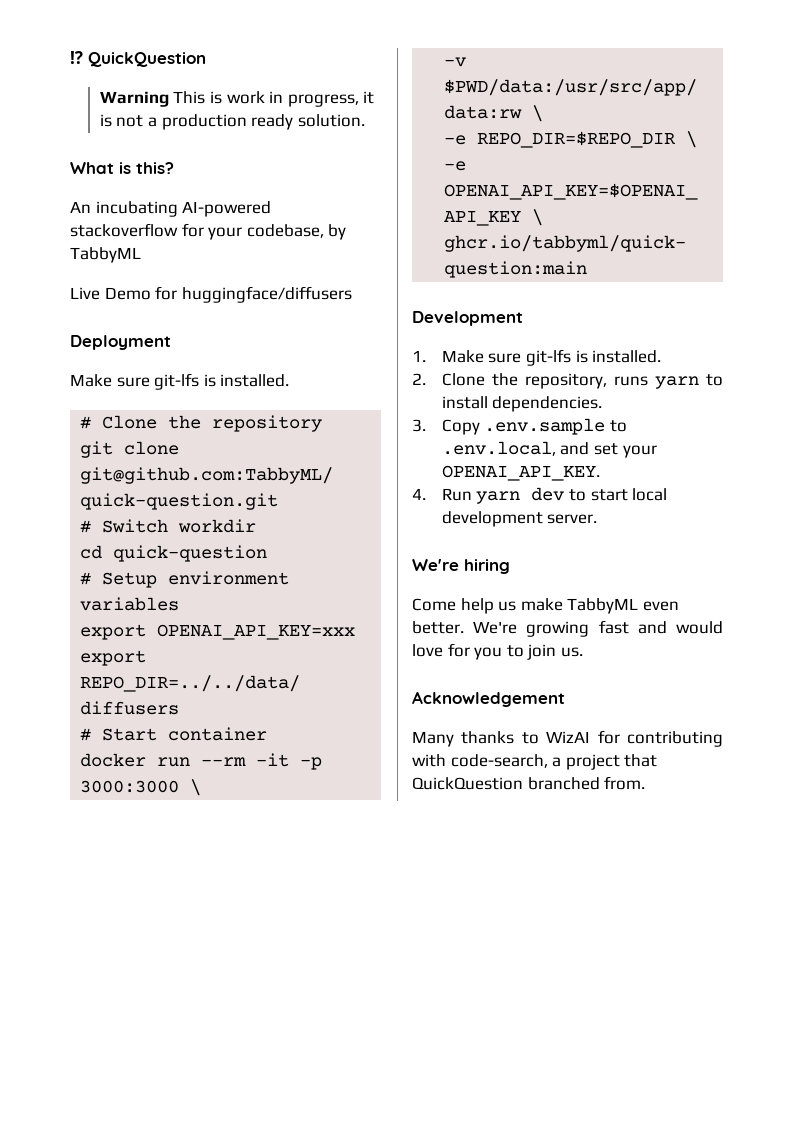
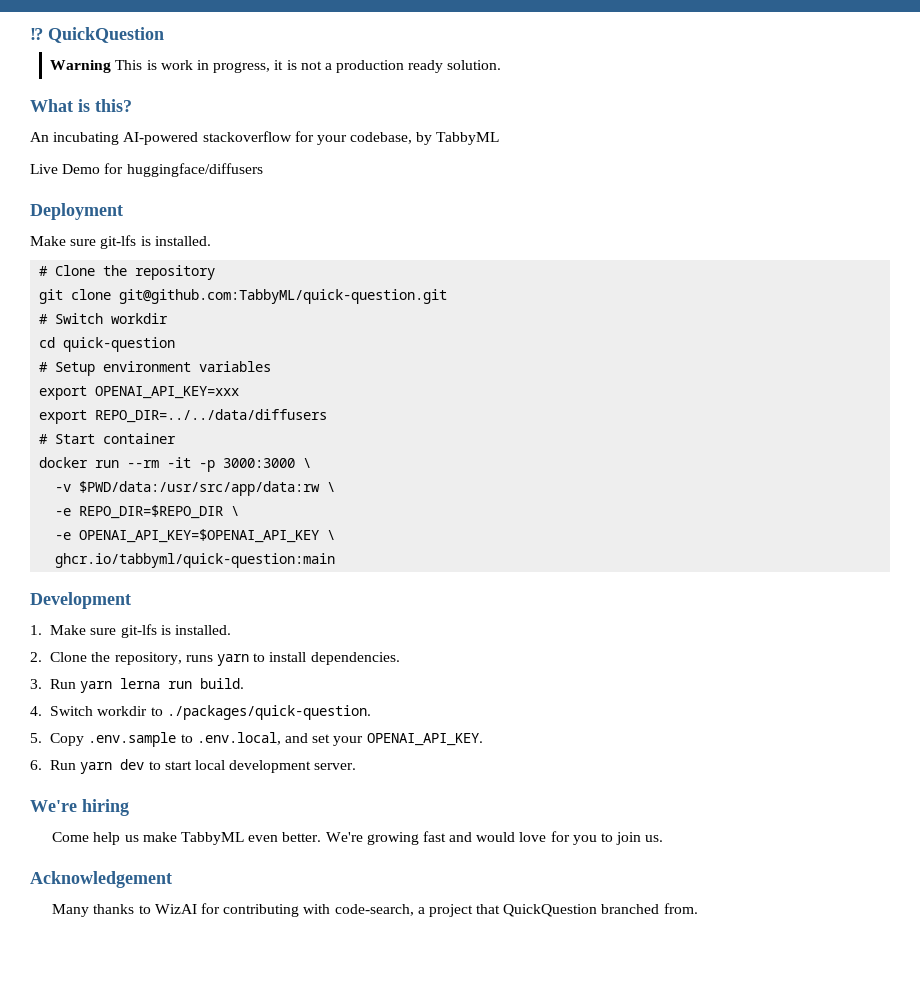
- 3. Copy .env.sample to .env.local, and set your OPENAI_API_KEY.
+ 3. Run yarn lerna run build.
+ 4. Switch workdir to ./packages/quick-question.
+ 5. Copy .env.sample to .env.local, and set your OPENAI_API_KEY.
- 4. Run yarn dev to start local development server.
+ 6. Run yarn dev to start local development server.

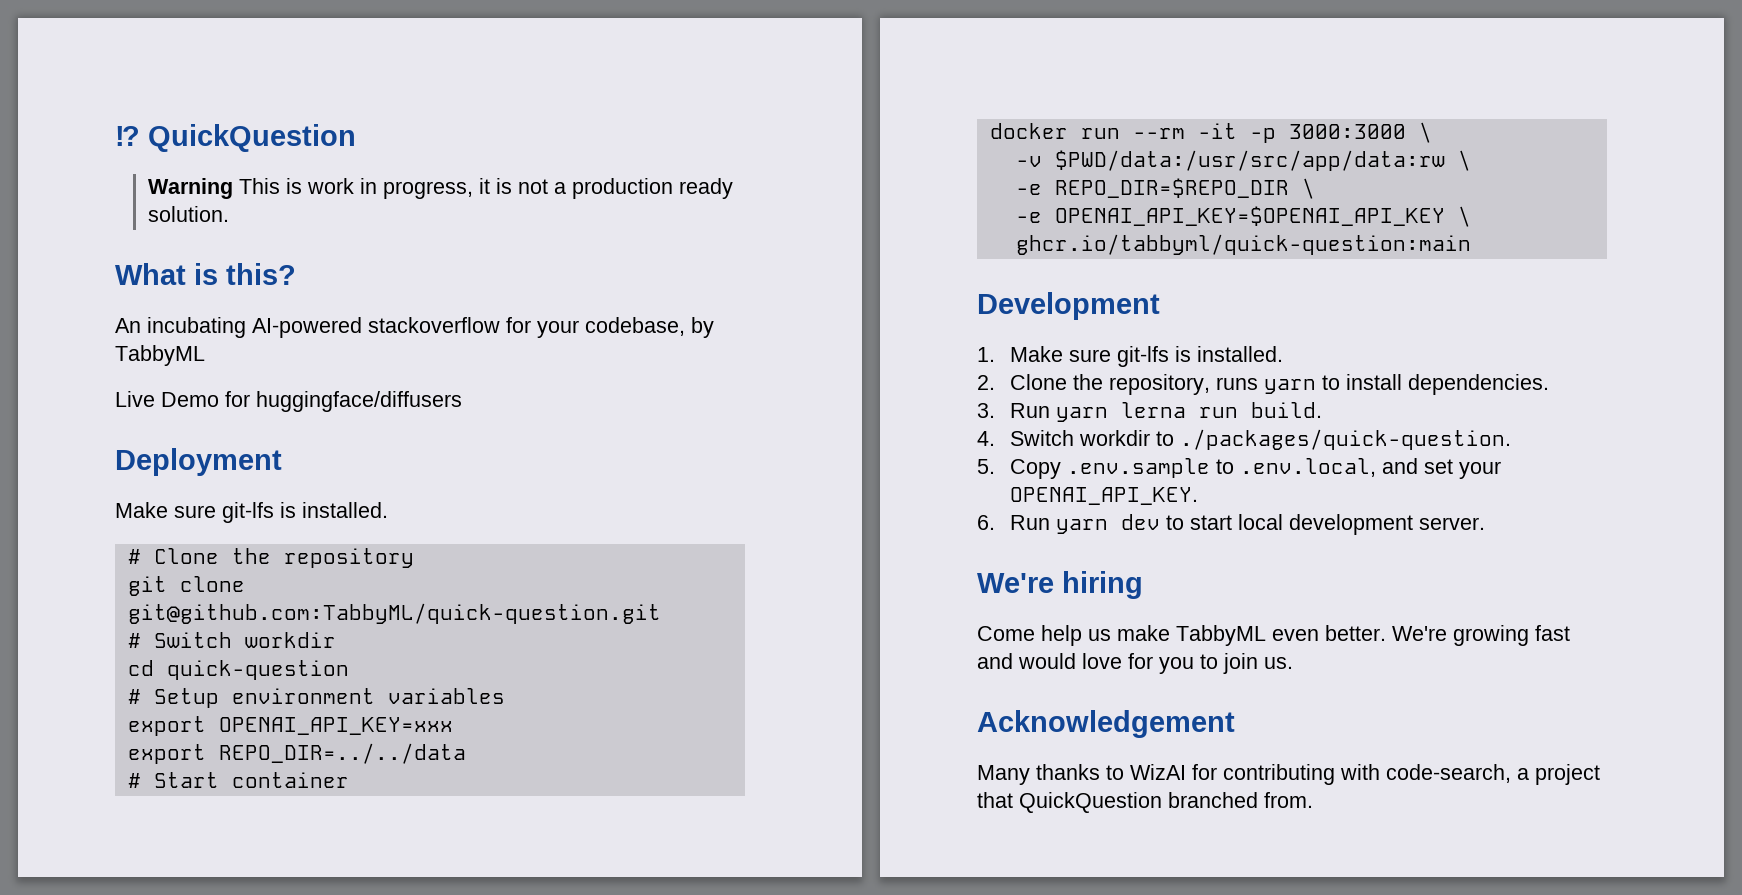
- export REPO_DIR=../../data/diffusers
+ export REPO_DIR=../../data

